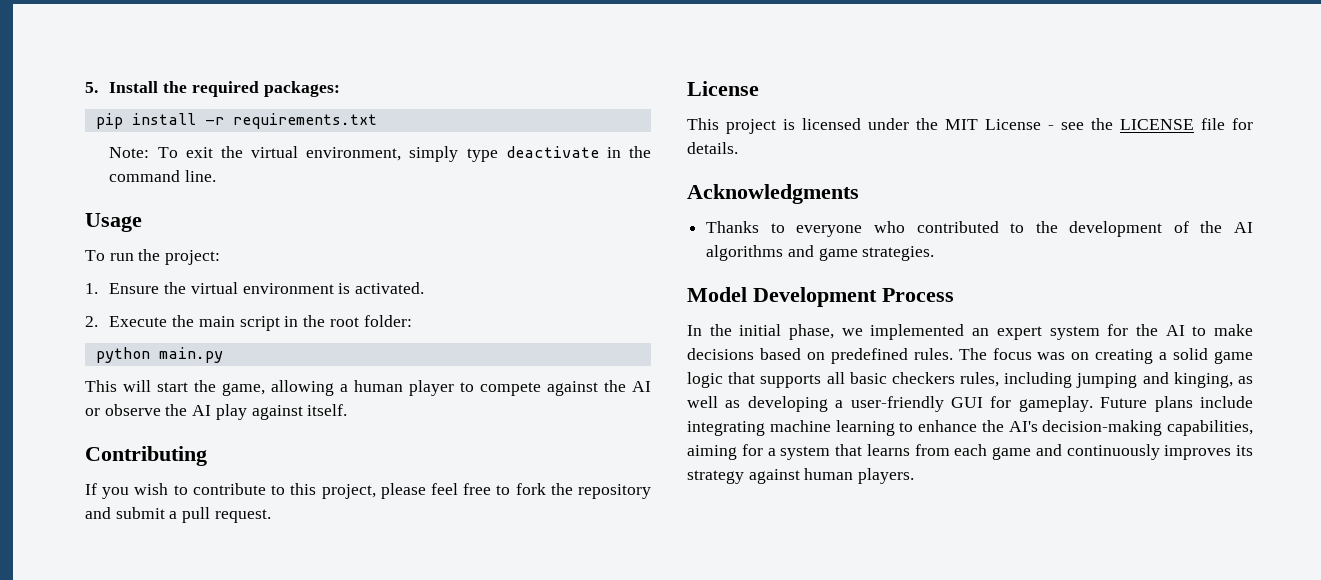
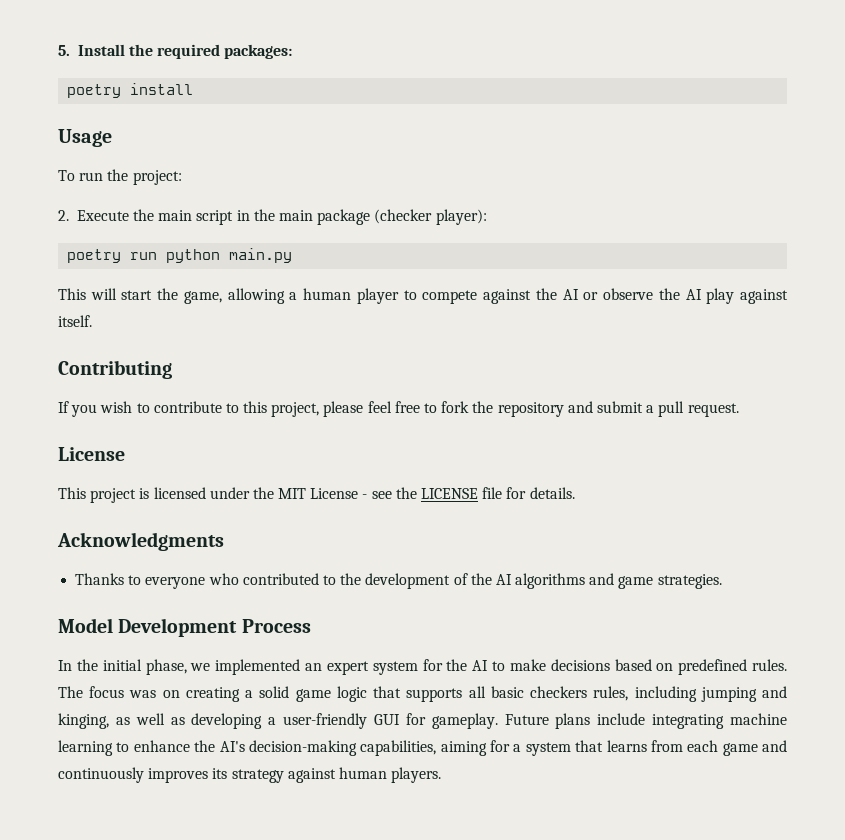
- pip install -r requirements.txt
- Note: To exit the virtual environment, simply type deactivate in the command line.
+ poetry install
- 1. Ensure the virtual environment is activated.
- 2. Execute the main script in the root folder:
- python main.py
+ 2. Execute the main script in the main package (checker player):
+ poetry run python main.py

